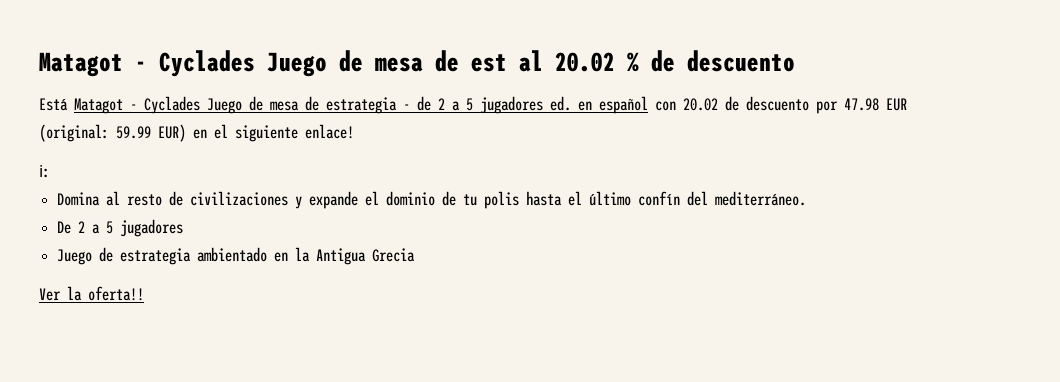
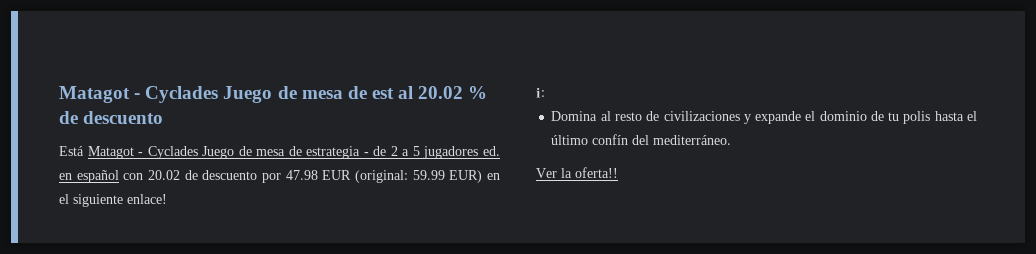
- De 2 a 5 jugadores
- Juego de estrategia ambientado en la Antigua Grecia

